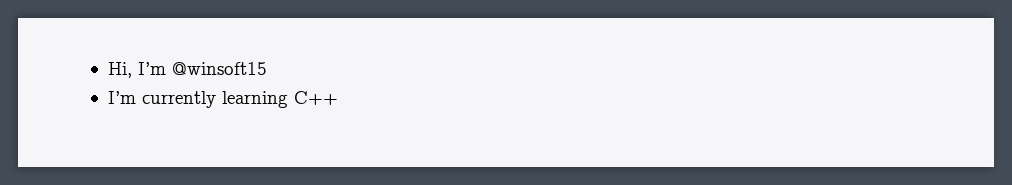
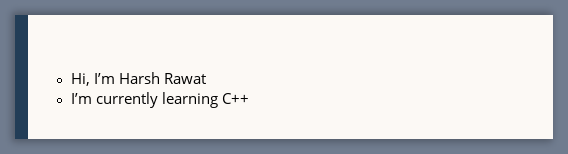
- Hi, I’m @winsoft15
+ Hi, I’m Harsh Rawat

